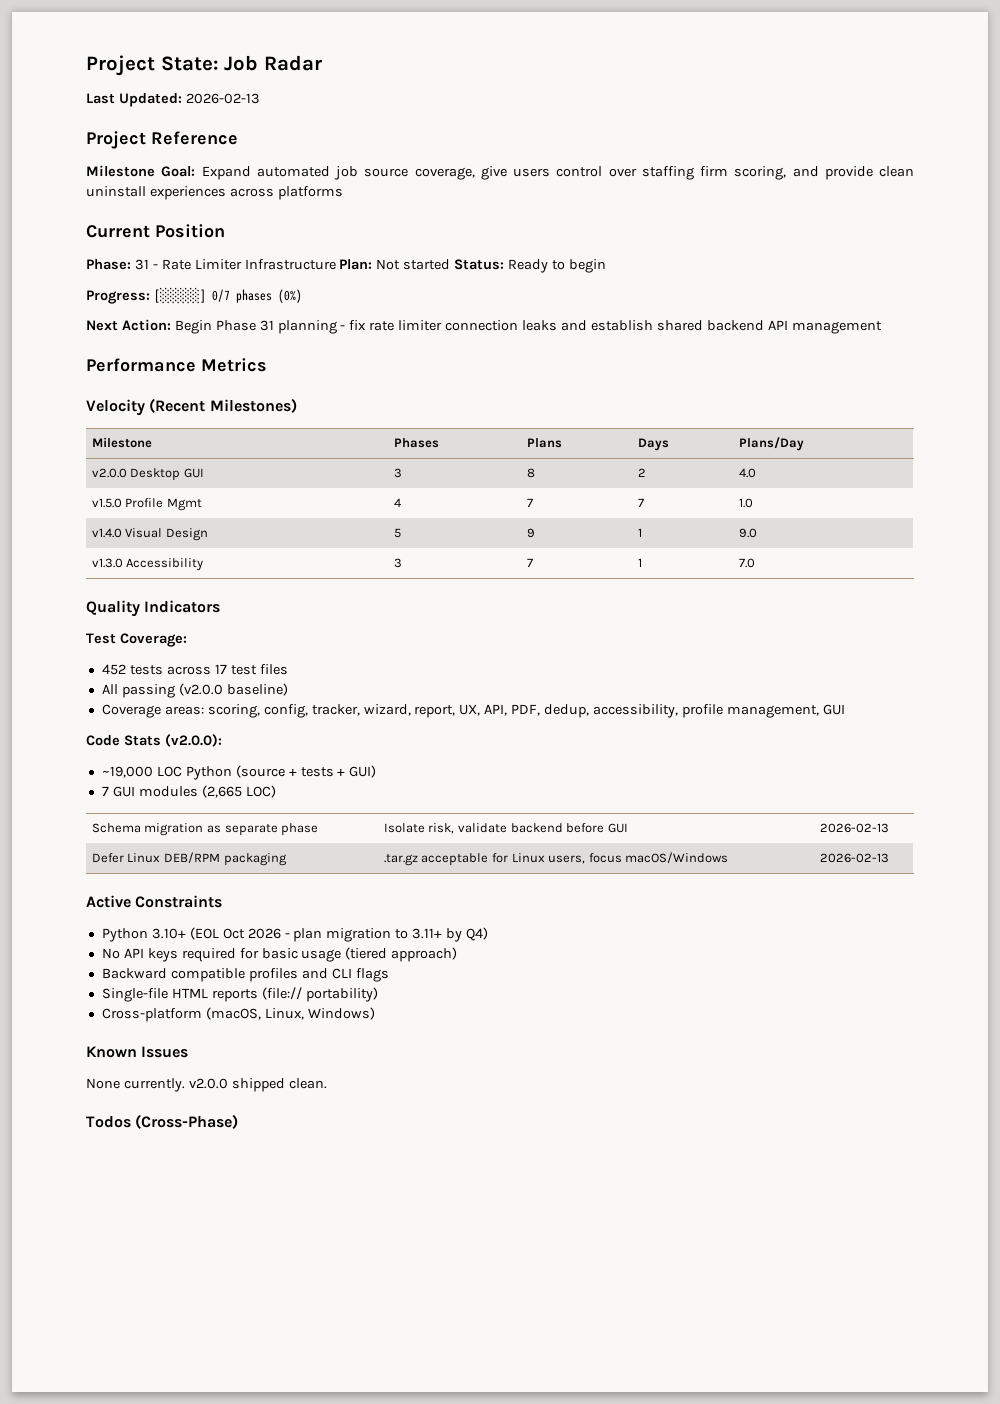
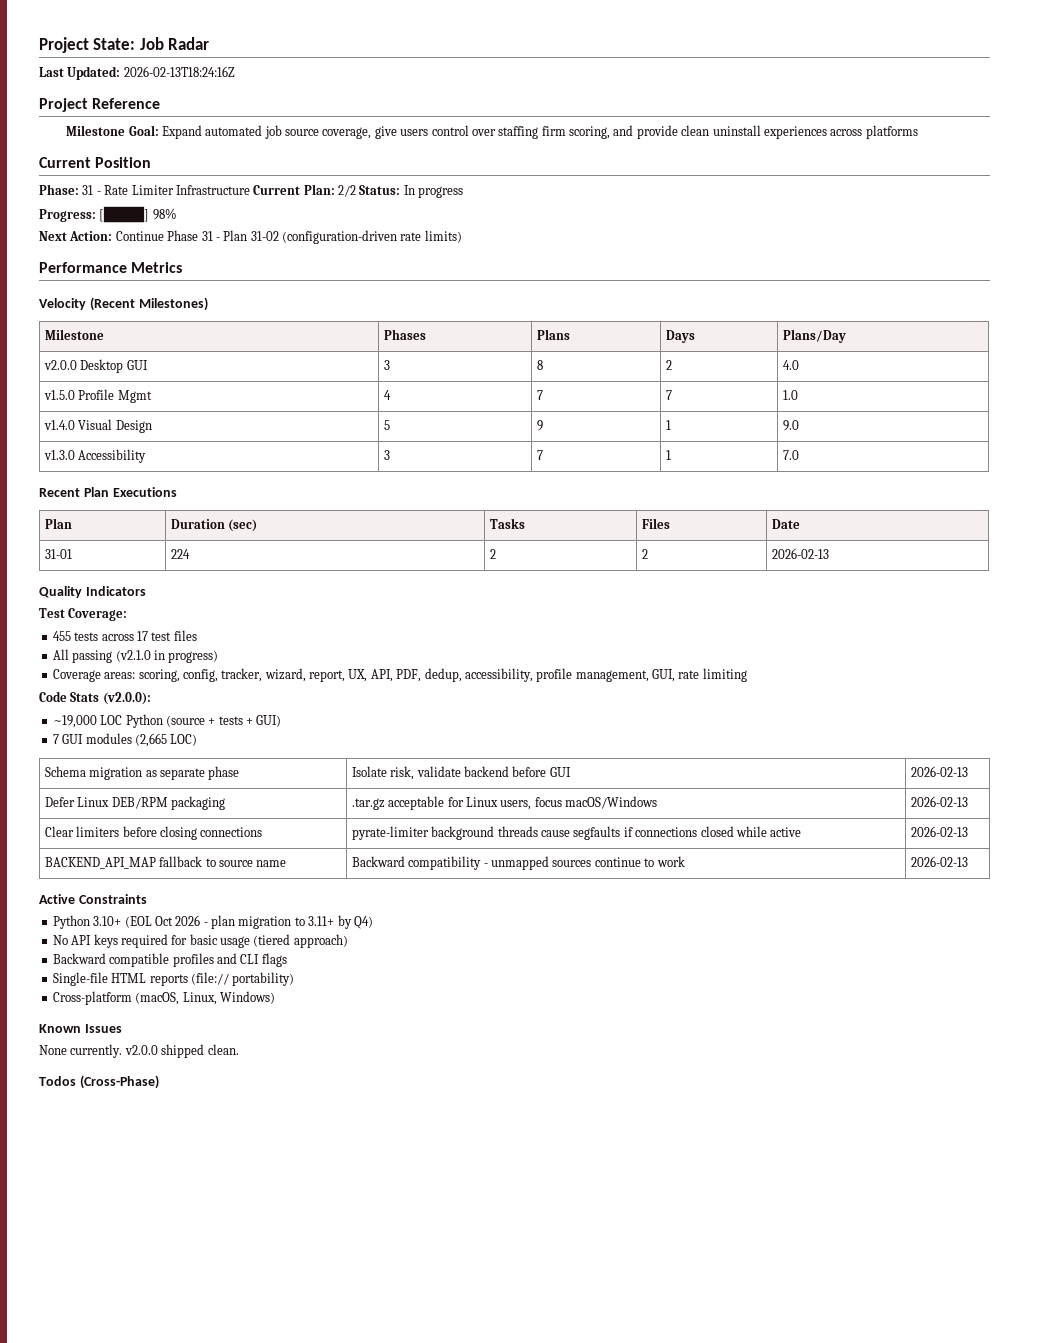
- Last Updated: 2026-02-13
+ Last Updated: 2026-02-13T18:24:16Z
- Phase: 31 - Rate Limiter Infrastructure Plan: Not started Status: Ready to begin
- Progress: [░░░░] 0/7 phases (0%)
+ Phase: 31 - Rate Limiter Infrastructure Current Plan: 2/2 Status: In progress
+ Progress: [████] 98%
- Next Action: Begin Phase 31 planning - fix rate limiter connection leaks and establish shared backend API management
+ Next Action: Continue Phase 31 - Plan 31-02 (configuration-driven rate limits)
+ Recent Plan Executions
+ Plan | Duration (sec) | Tasks | Files | Date
+ 31-01 | 224 | 2 | 2 | 2026-02-13
- 452 tests across 17 test files
+ 455 tests across 17 test files
- All passing (v2.0.0 baseline)
+ All passing (v2.1.0 in progress)
- Coverage areas: scoring, config, tracker, wizard, report, UX, API, PDF, dedup, accessibility, profile management, GUI
+ Coverage areas: scoring, config, tracker, wizard, report, UX, API, PDF, dedup, accessibility, profile management, GUI, rate limiting
+ Clear limiters before closing connections | pyrate-limiter background threads cause segfaults if connections closed while active | 2026-02-13
+ BACKEND_API_MAP fallback to source name | Backward compatibility - unmapped sources continue to work | 2026-02-13

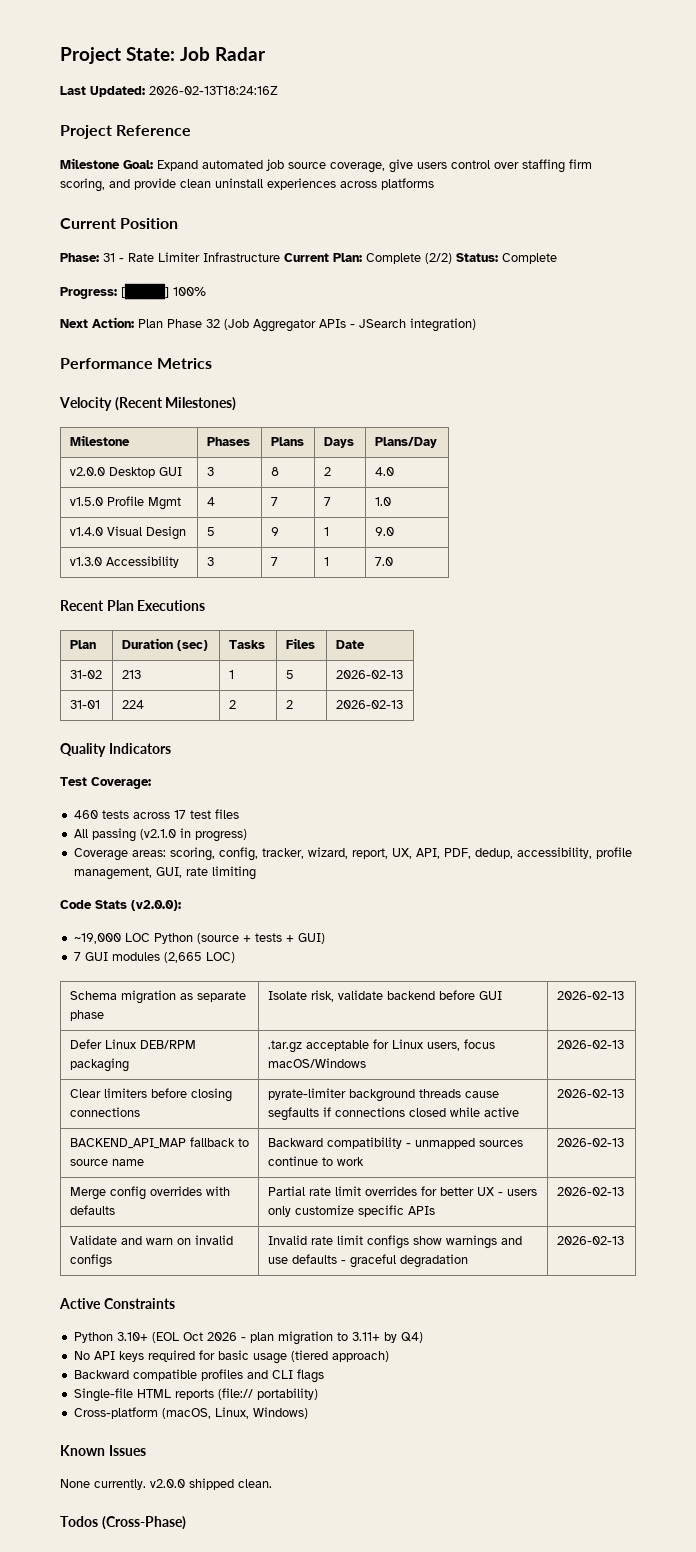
- Phase: 31 - Rate Limiter Infrastructure Current Plan: 2/2 Status: In progress
+ Phase: 31 - Rate Limiter Infrastructure Current Plan: Complete (2/2) Status: Complete
- Progress: [████] 98%
+ Progress: [████] 100%
- Next Action: Continue Phase 31 - Plan 31-02 (configuration-driven rate limits)
+ Next Action: Plan Phase 32 (Job Aggregator APIs - JSearch integration)
+ 31-02 | 213 | 1 | 5 | 2026-02-13
- 455 tests across 17 test files
+ 460 tests across 17 test files
+ Merge config overrides with defaults | Partial rate limit overrides for better UX - users only customize specific APIs | 2026-02-13
+ Validate and warn on invalid configs | Invalid rate limit configs show warnings and use defaults - graceful degradation | 2026-02-13

